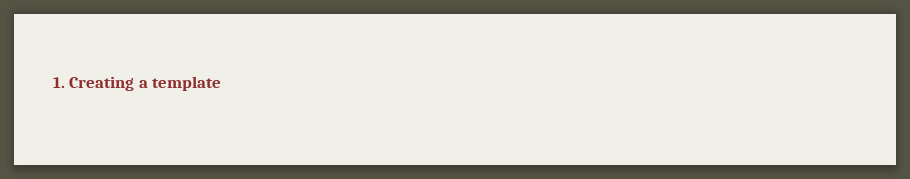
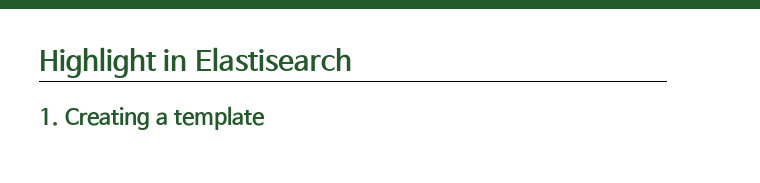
+ Highlight in Elastisearch

